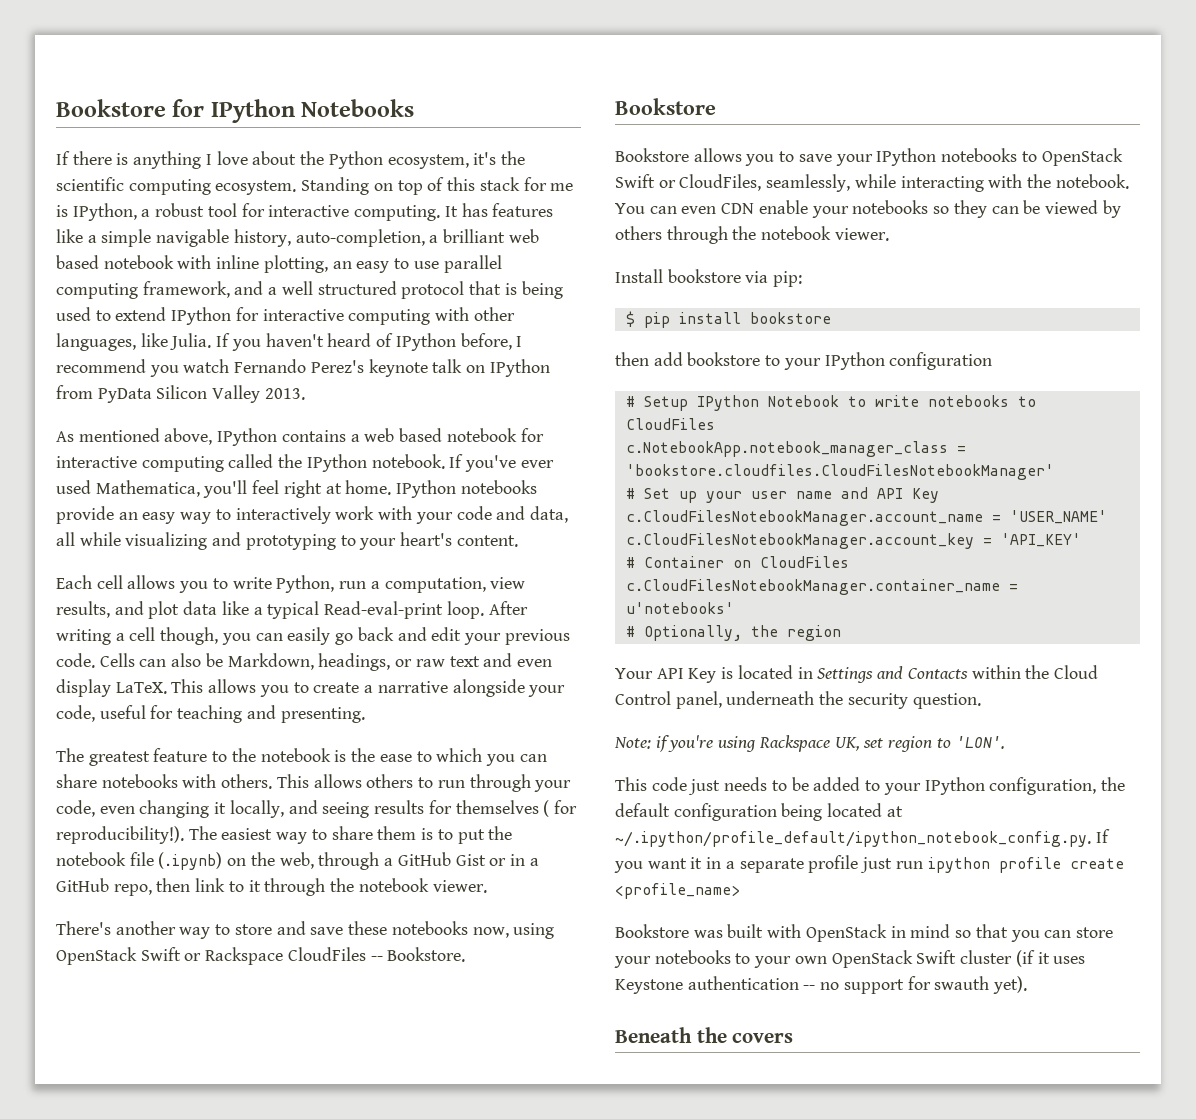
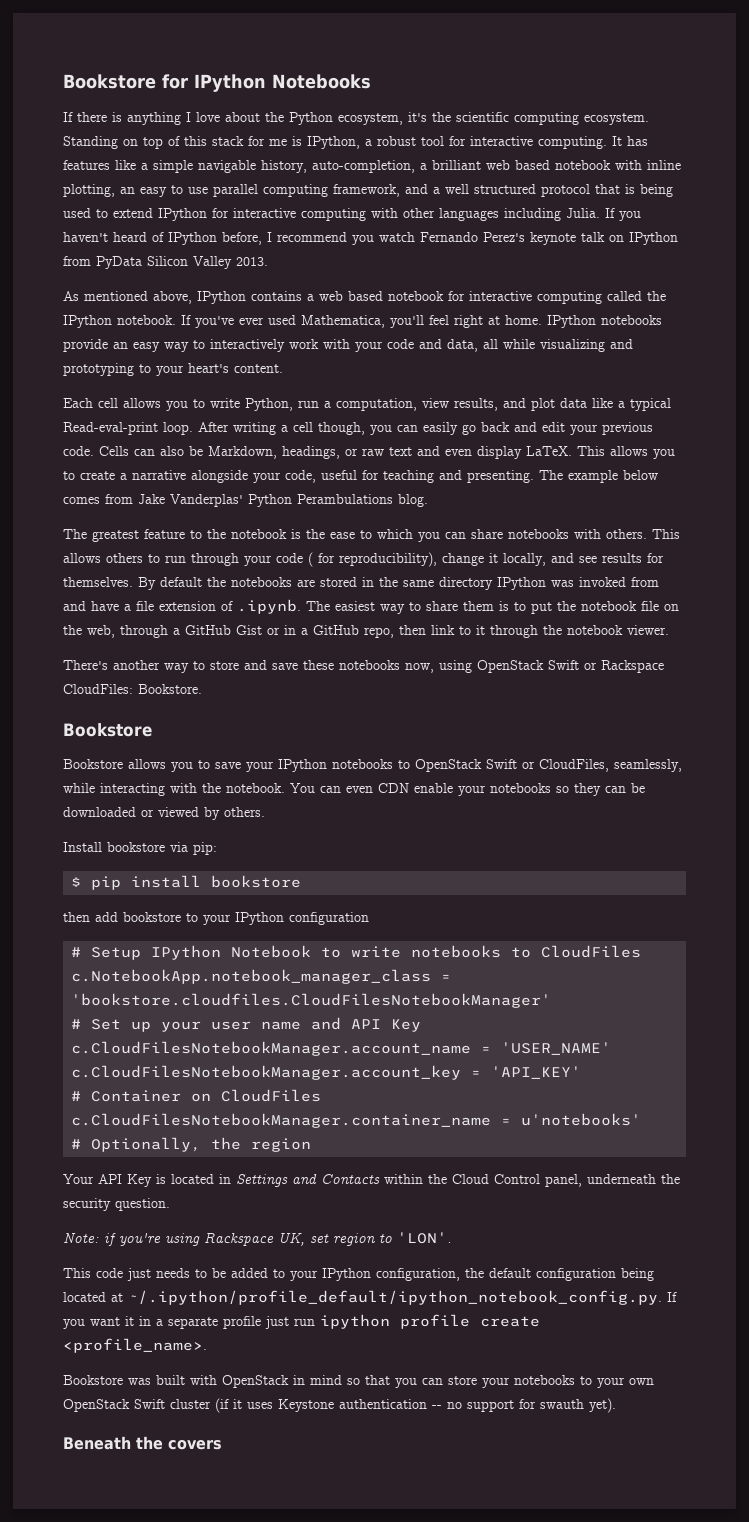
- It has features like a simple navigable history, auto-completion, a brilliant web based notebook with inline plotting, an easy to use parallel computing framework, and a well structured protocol that is being used to extend IPython for interactive computing with other languages, like Julia.
+ It has features like a simple navigable history, auto-completion, a brilliant web based notebook with inline plotting, an easy to use parallel computing framework, and a well structured protocol that is being used to extend IPython for interactive computing with other languages including Julia.
+ The example below comes from Jake Vanderplas' Python Perambulations blog.
- This allows others to run through your code, even changing it locally, and seeing results for themselves ( for reproducibility!). The easiest way to share them is to put the notebook file (.ipynb) on the web, through a GitHub Gist or in a GitHub repo, then link to it through the notebook viewer.
+ This allows others to run through your code ( for reproducibility), change it locally, and see results for themselves. By default the notebooks are stored in the same directory IPython was invoked from and have a file extension of .ipynb. The easiest way to share them is to put the notebook file on the web, through a GitHub Gist or in a GitHub repo, then link to it through the notebook viewer.
- There's another way to store and save these notebooks now, using OpenStack Swift or Rackspace CloudFiles -- Bookstore.
+ There's another way to store and save these notebooks now, using OpenStack Swift or Rackspace CloudFiles: Bookstore.
- You can even CDN enable your notebooks so they can be viewed by others through the notebook viewer.
+ You can even CDN enable your notebooks so they can be downloaded or viewed by others.
- This code just needs to be added to your IPython configuration, the default configuration being located at ~/.ipython/profile_default/ipython_notebook_config.py. If you want it in a separate profile just run ipython profile create <profile_name>
+ This code just needs to be added to your IPython configuration, the default configuration being located at ~/.ipython/profile_default/ipython_notebook_config.py. If you want it in a separate profile just run ipython profile create <profile_name>.

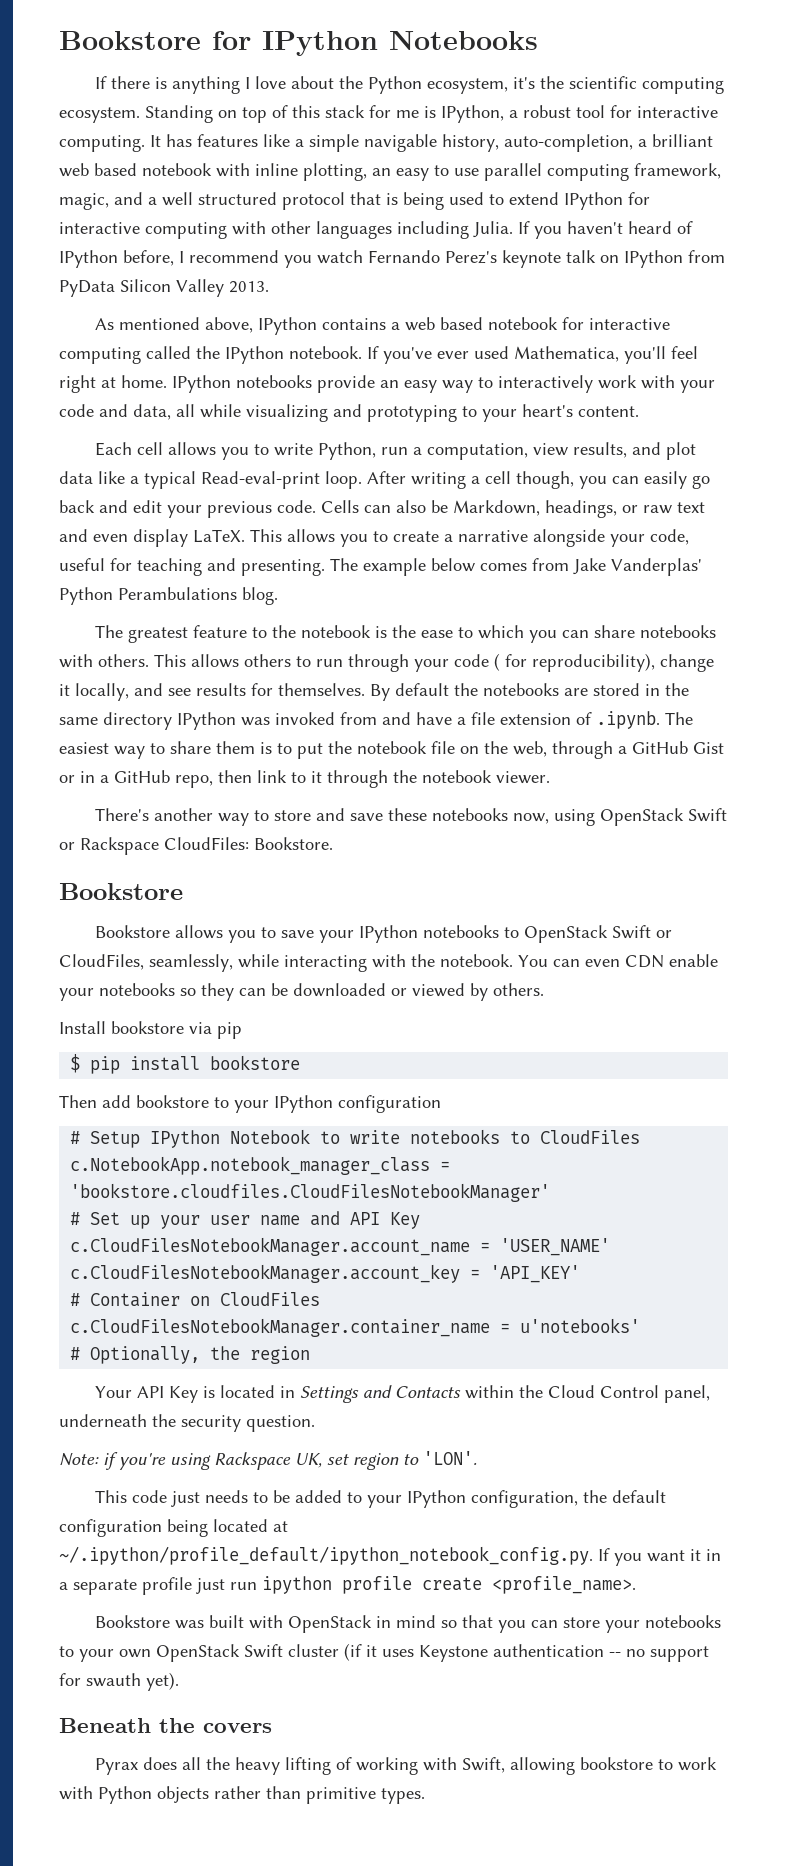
- It has features like a simple navigable history, auto-completion, a brilliant web based notebook with inline plotting, an easy to use parallel computing framework, and a well structured protocol that is being used to extend IPython for interactive computing with other languages including Julia.
+ It has features like a simple navigable history, auto-completion, a brilliant web based notebook with inline plotting, an easy to use parallel computing framework, magic, and a well structured protocol that is being used to extend IPython for interactive computing with other languages including Julia.
- Install bookstore via pip:
+ Install bookstore via pip
- then add bookstore to your IPython configuration
+ Then add bookstore to your IPython configuration
+ Pyrax does all the heavy lifting of working with Swift, allowing bookstore to work with Python objects rather than primitive types.

